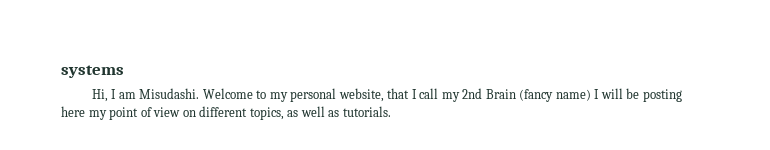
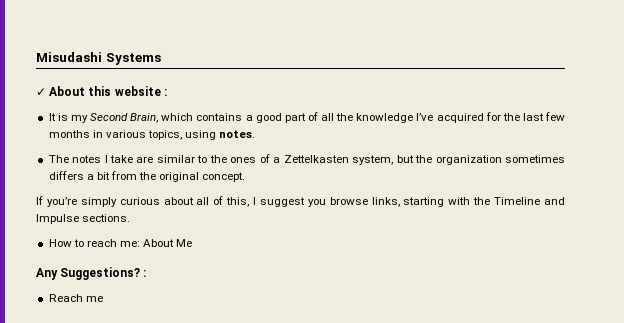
- systems
- Hi, I am Misudashi. Welcome to my personal website, that I call my 2nd Brain (fancy name) I will be posting here my point of view on different topics, as well as tutorials.
+ Misudashi Systems
+ ✓ About this website :
+ It is my Second Brain, which contains a good part of all the knowledge I’ve acquired for the last few months in various topics, using notes.
+ The notes I take are similar to the ones of a Zettelkasten system, but the organization sometimes differs a bit from the original concept.
+ If you’re simply curious about all of this, I suggest you browse links, starting with the Timeline and Impulse sections.
+ How to reach me: About Me
+ Any Suggestions? :
+ Reach me

